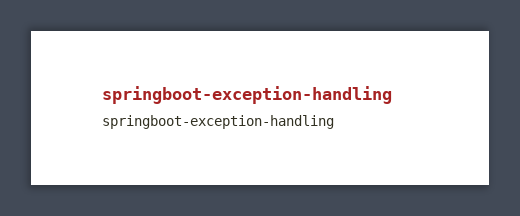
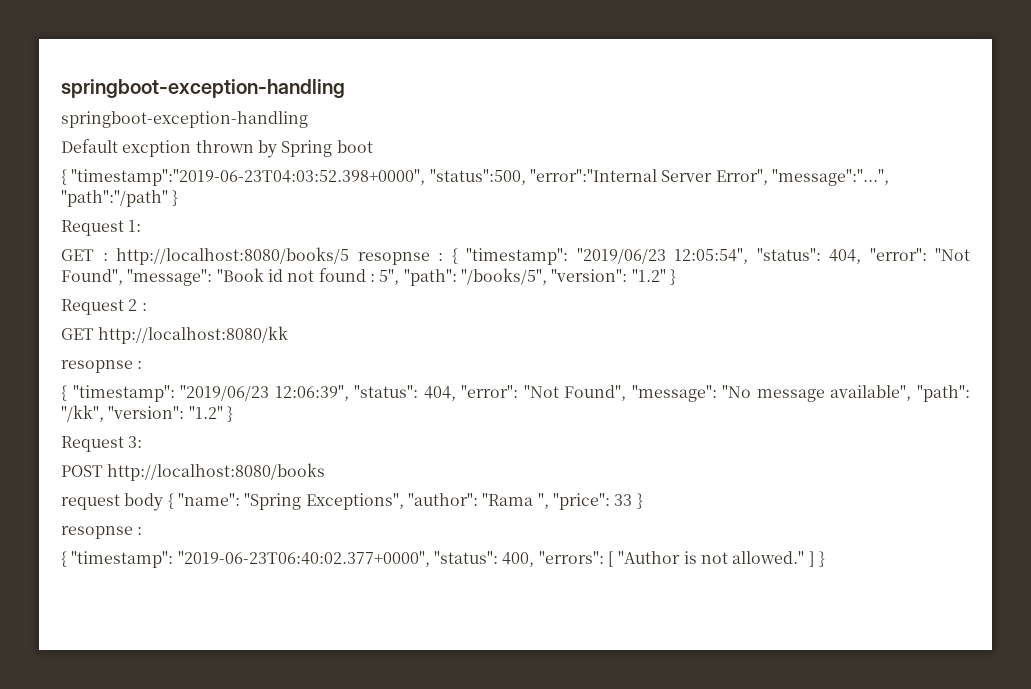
+ Default excption thrown by Spring boot
+ { "timestamp":"2019-06-23T04:03:52.398+0000", "status":500, "error":"Internal Server Error", "message":"...", "path":"/path" }
+ Request 1:
+ GET : http://localhost:8080/books/5 resopnse : { "timestamp": "2019/06/23 12:05:54", "status": 404, "error": "Not Found", "message": "Book id not found : 5", "path": "/books/5", "version": "1.2" }
+ Request 2 :
+ GET http://localhost:8080/kk
+ resopnse :
+ { "timestamp": "2019/06/23 12:06:39", "status": 404, "error": "Not Found", "message": "No message available", "path": "/kk", "version": "1.2" }
+ Request 3:
+ POST http://localhost:8080/books
+ request body { "name": "Spring Exceptions", "author": "Rama ", "price": 33 }
+ resopnse :
+ { "timestamp": "2019-06-23T06:40:02.377+0000", "status": 400, "errors": [ "Author is not allowed." ] }

